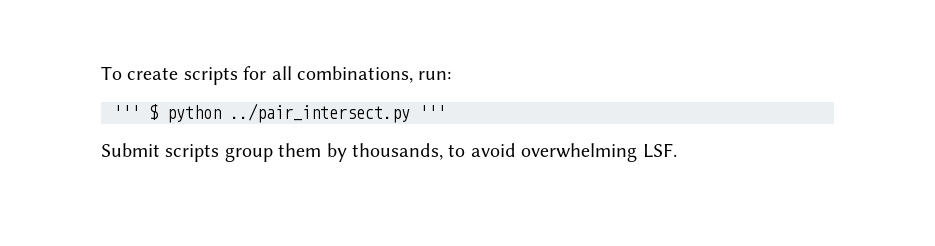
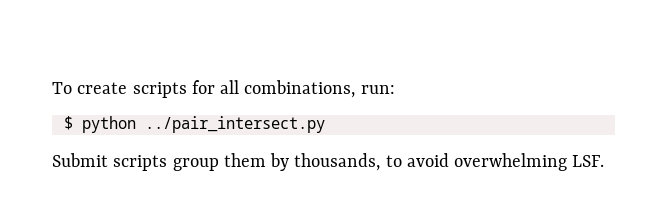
- ''' $ python ../pair_intersect.py '''
+ $ python ../pair_intersect.py

